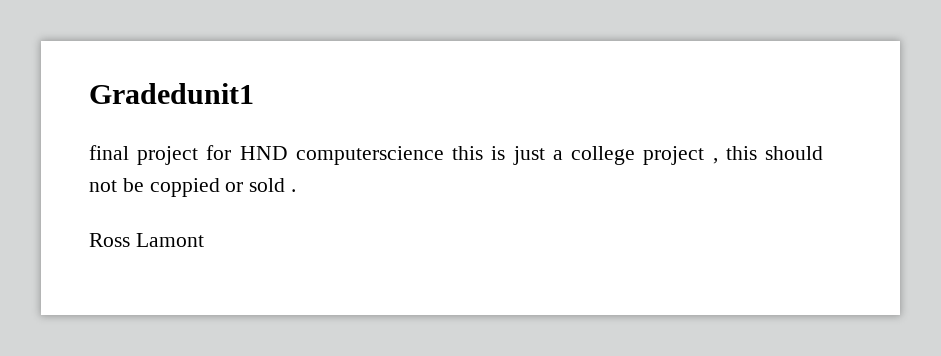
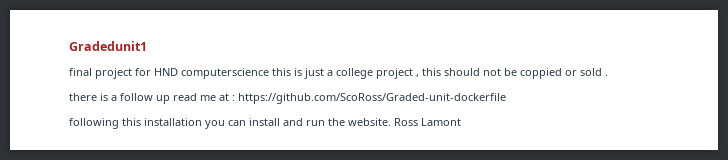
+ there is a follow up read me at : https://github.com/ScoRoss/Graded-unit-dockerfile
+ following this installation you can install and run the website.

